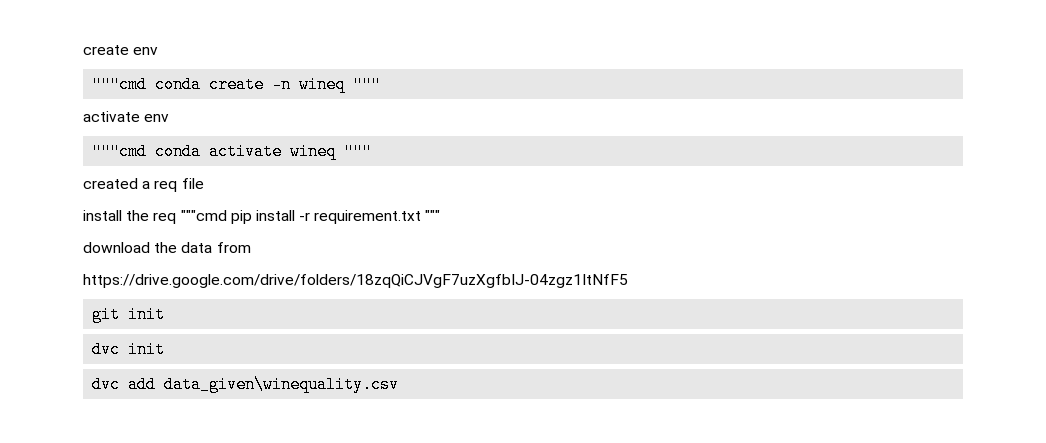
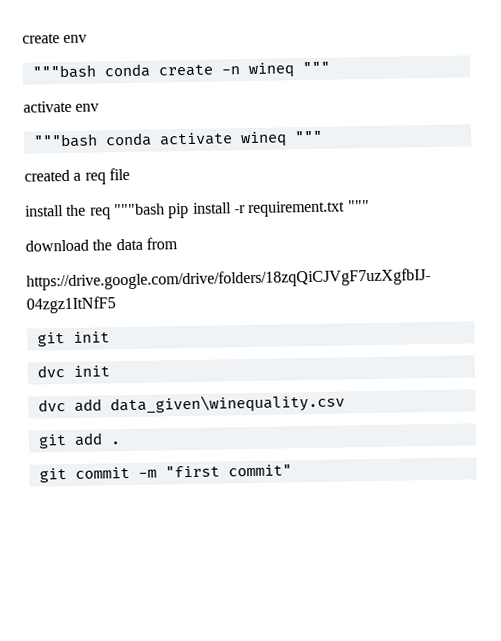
- """cmd conda create -n wineq """
+ """bash conda create -n wineq """
- """cmd conda activate wineq """
+ """bash conda activate wineq """
- install the req """cmd pip install -r requirement.txt """
+ install the req """bash pip install -r requirement.txt """
+ git add .
+ git commit -m "first commit"

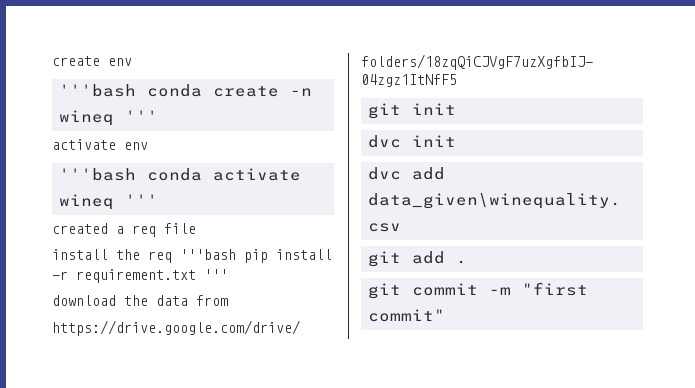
- """bash conda create -n wineq """
+ '''bash conda create -n wineq '''
- """bash conda activate wineq """
+ '''bash conda activate wineq '''
- install the req """bash pip install -r requirement.txt """
+ install the req '''bash pip install -r requirement.txt '''

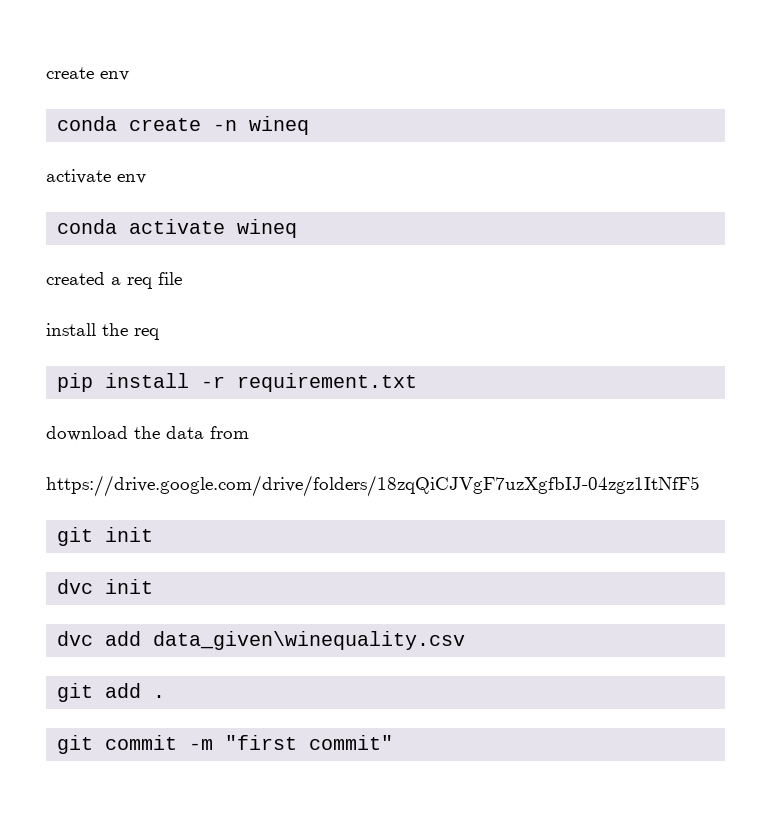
- '''bash conda create -n wineq '''
+ conda create -n wineq
- '''bash conda activate wineq '''
+ conda activate wineq
- install the req '''bash pip install -r requirement.txt '''
+ install the req
+ pip install -r requirement.txt

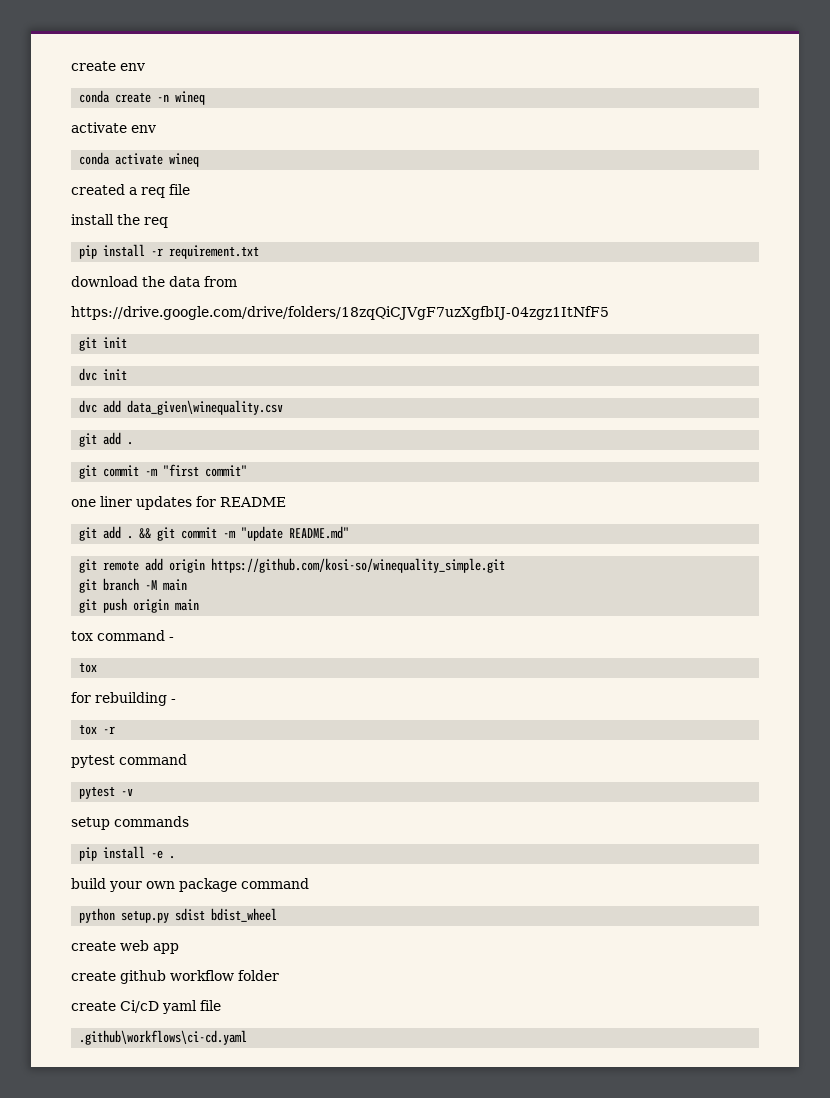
+ one liner updates for README
+ git add . && git commit -m "update README.md"
+ git remote add origin https://github.com/kosi-so/winequality_simple.git
+ git branch -M main
+ git push origin main
+ tox command -
+ tox
+ for rebuilding -
+ tox -r
+ pytest command
+ pytest -v
+ setup commands
+ pip install -e .
+ build your own package command
+ python setup.py sdist bdist_wheel
+ create web app
+ create github workflow folder
+ create Ci/cD yaml file
+ .github\workflows\ci-cd.yaml

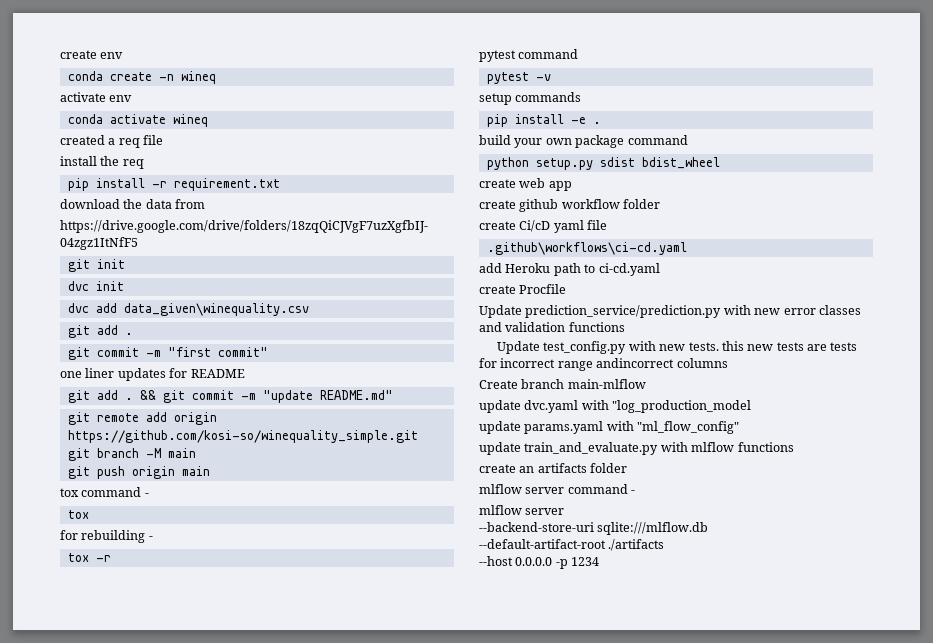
+ add Heroku path to ci-cd.yaml
+ create Procfile
+ Update prediction_service/prediction.py with new error classes and validation functions
+ Update test_config.py with new tests. this new tests are tests for incorrect range andincorrect columns
+ Create branch main-mlflow
+ update dvc.yaml with "log_production_model
+ update params.yaml with "ml_flow_config"
+ update train_and_evaluate.py with mlflow functions
+ create an artifacts folder
+ mlflow server command -
+ mlflow server
+ --backend-store-uri sqlite:///mlflow.db
+ --default-artifact-root ./artifacts
+ --host 0.0.0.0 -p 1234

